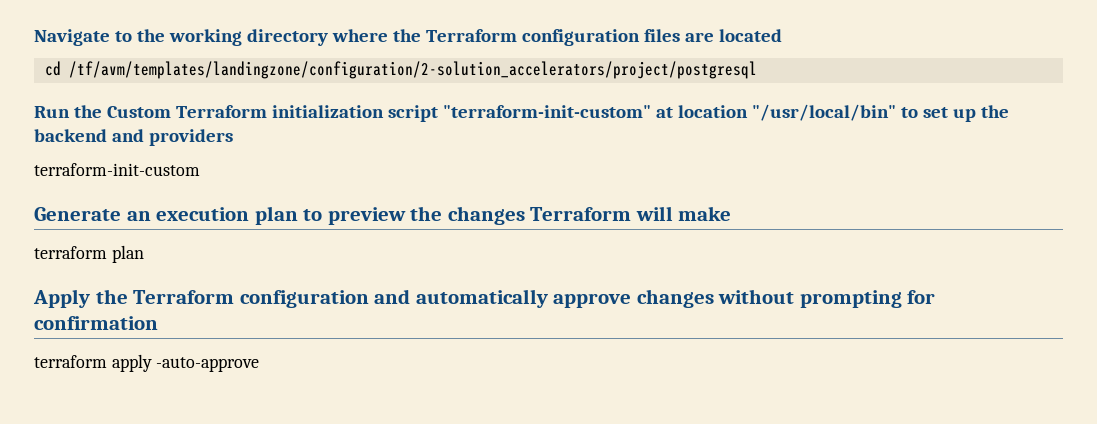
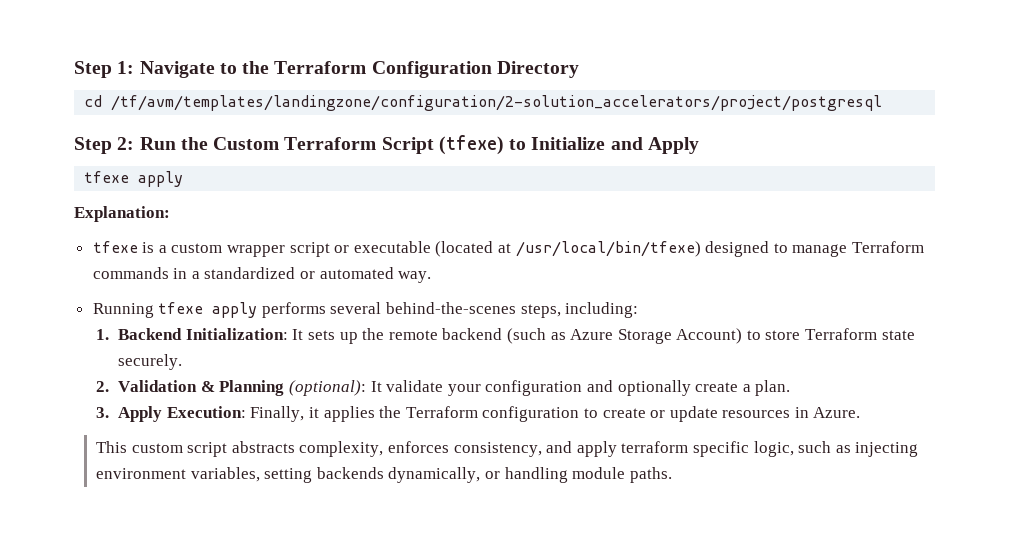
- Navigate to the working directory where the Terraform configuration files are located
+ Step 1: Navigate to the Terraform Configuration Directory
- Run the Custom Terraform initialization script "terraform-init-custom" at location "/usr/local/bin" to set up the backend and providers
- terraform-init-custom
- Generate an execution plan to preview the changes Terraform will make
- terraform plan
- Apply the Terraform configuration and automatically approve changes without prompting for confirmation
- terraform apply -auto-approve
+ Step 2: Run the Custom Terraform Script (tfexe) to Initialize and Apply
+ tfexe apply
+ Explanation:
+ tfexe is a custom wrapper script or executable (located at /usr/local/bin/tfexe) designed to manage Terraform commands in a standardized or automated way.
+ Running tfexe apply performs several behind-the-scenes steps, including:
+ 1. Backend Initialization: It sets up the remote backend (such as Azure Storage Account) to store Terraform state securely.
+ 2. Validation & Planning (optional): It validate your configuration and optionally create a plan.
+ 3. Apply Execution: Finally, it applies the Terraform configuration to create or update resources in Azure.
+ This custom script abstracts complexity, enforces consistency, and apply terraform specific logic, such as injecting environment variables, setting backends dynamically, or handling module paths.

